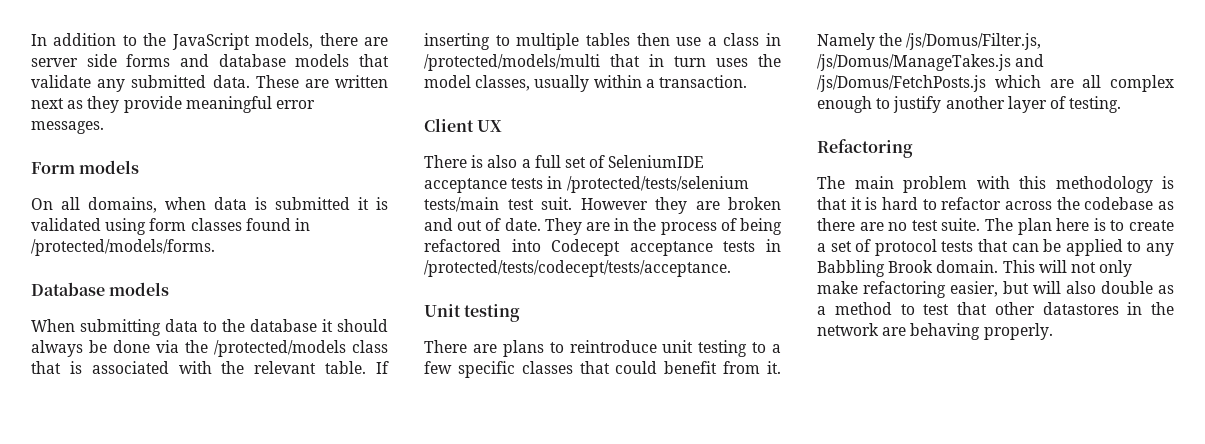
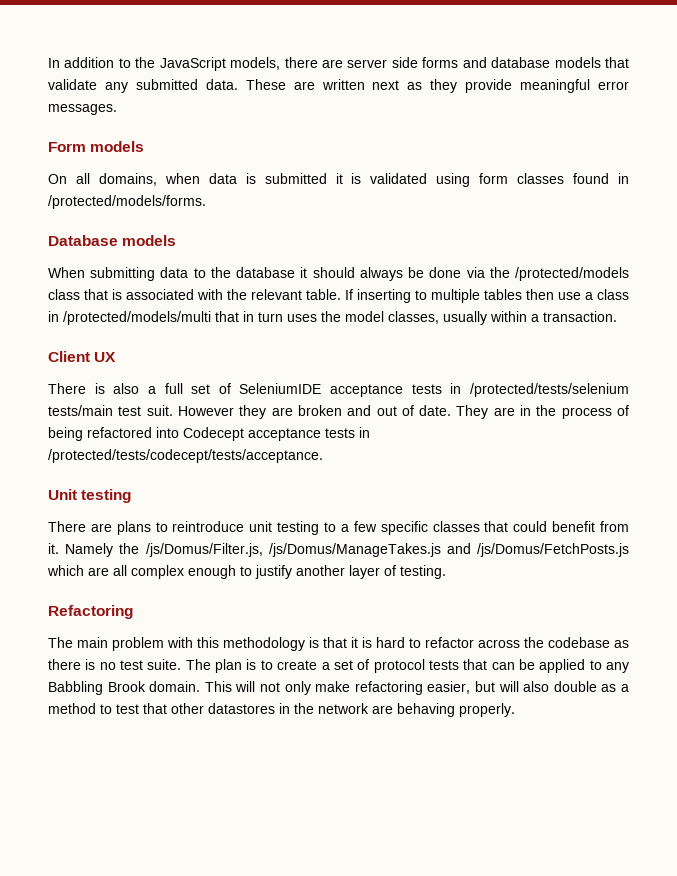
- The main problem with this methodology is that it is hard to refactor across the codebase as there are no test suite.
+ The main problem with this methodology is that it is hard to refactor across the codebase as there is no test suite.
- The plan here is to create a set of protocol tests that can be applied to any Babbling Brook domain.
+ The plan is to create a set of protocol tests that can be applied to any Babbling Brook domain.

